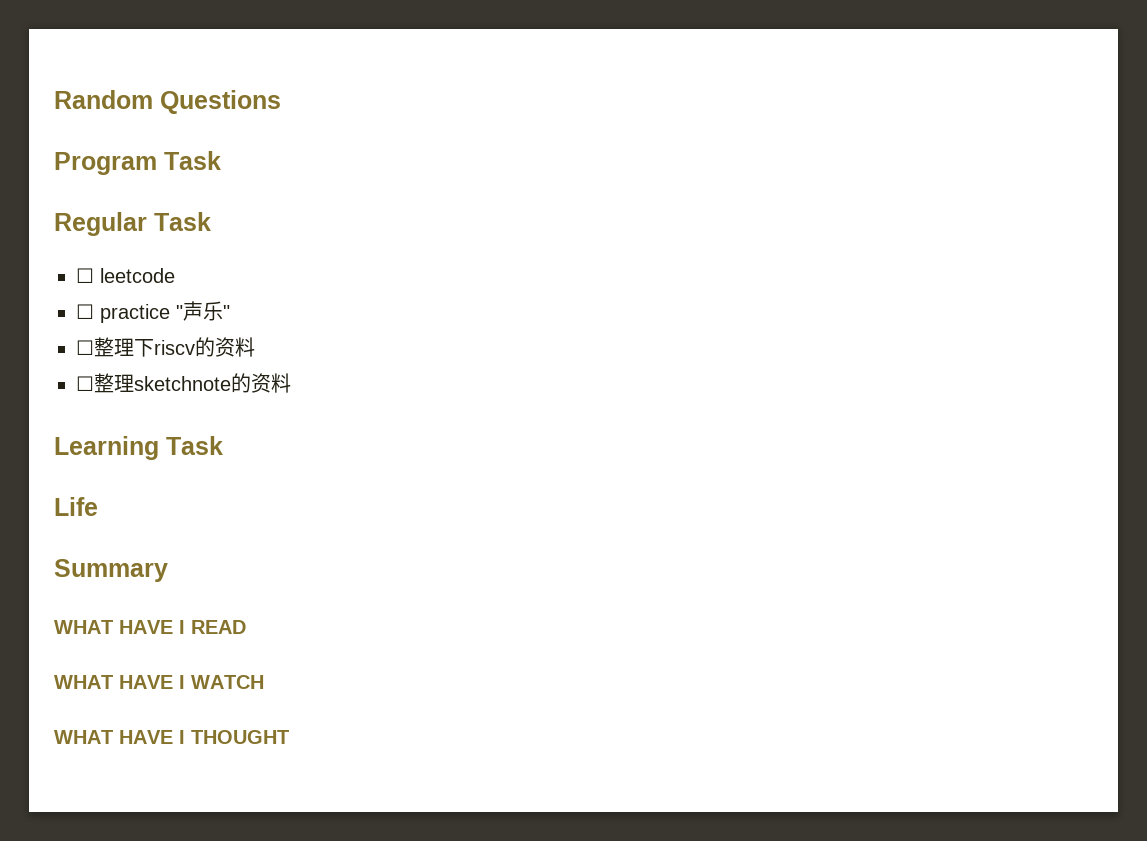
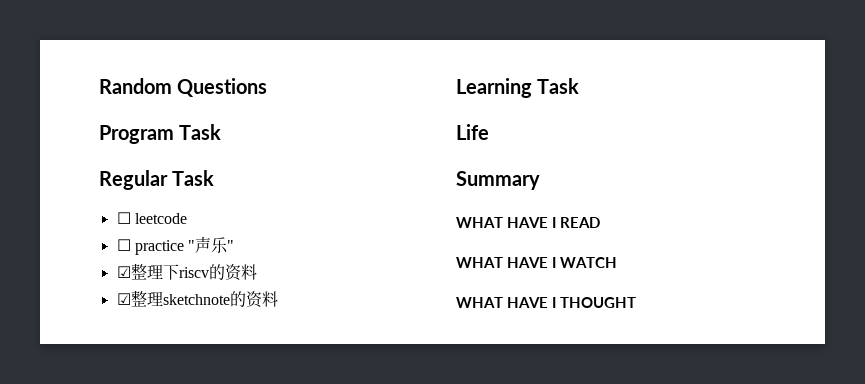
- ☐整理下riscv的资料
+ ☑整理下riscv的资料
- ☐整理sketchnote的资料
+ ☑整理sketchnote的资料

